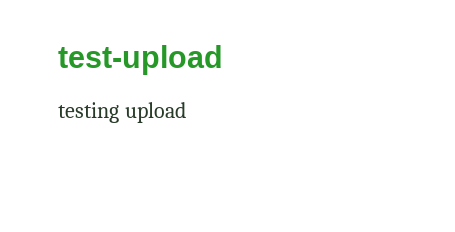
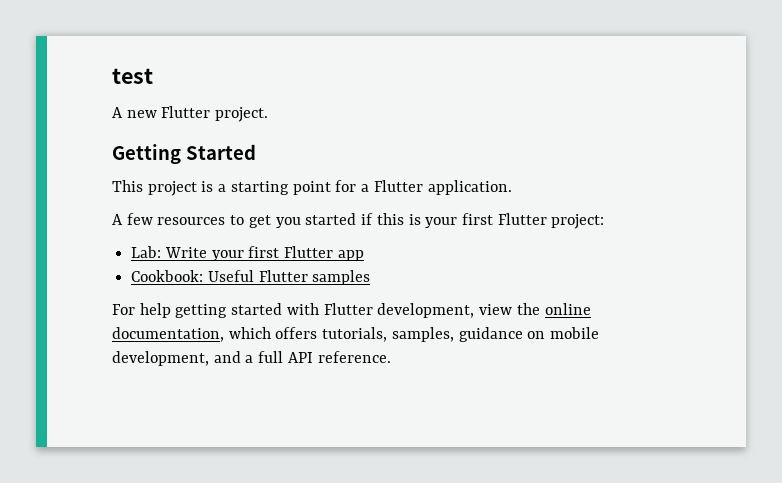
- test-upload
- testing upload
+ test
+ A new Flutter project.
+ Getting Started
+ This project is a starting point for a Flutter application.
+ A few resources to get you started if this is your first Flutter project:
+ Lab: Write your first Flutter app
+ Cookbook: Useful Flutter samples
+ For help getting started with Flutter development, view the online documentation, which offers tutorials, samples, guidance on mobile development, and a full API reference.

